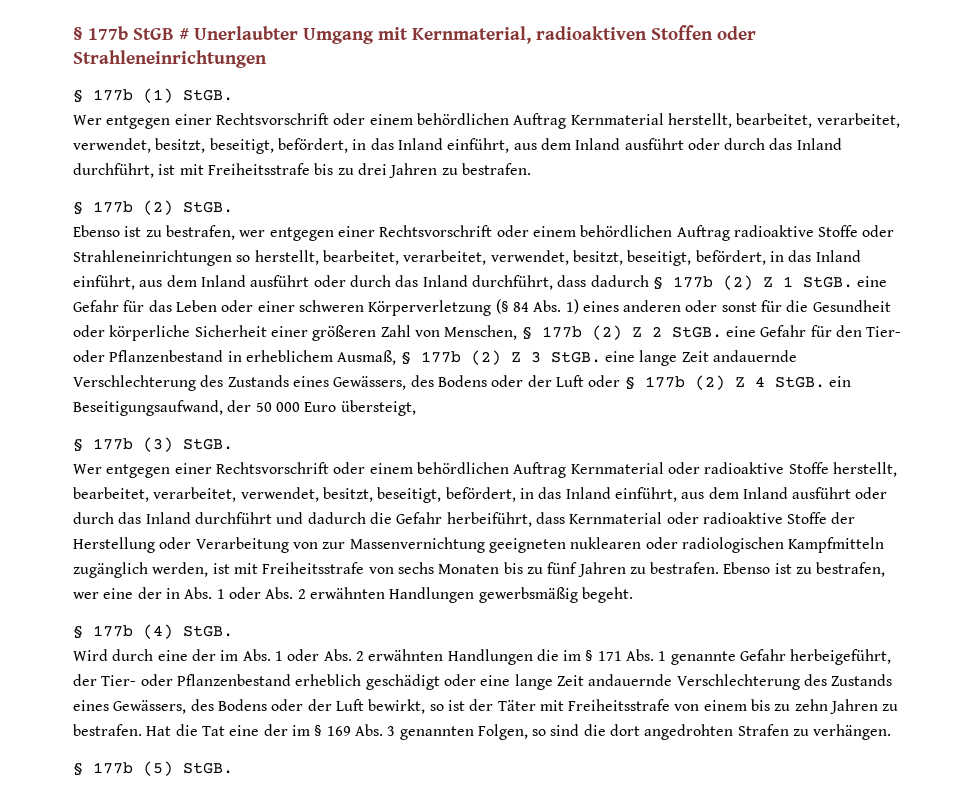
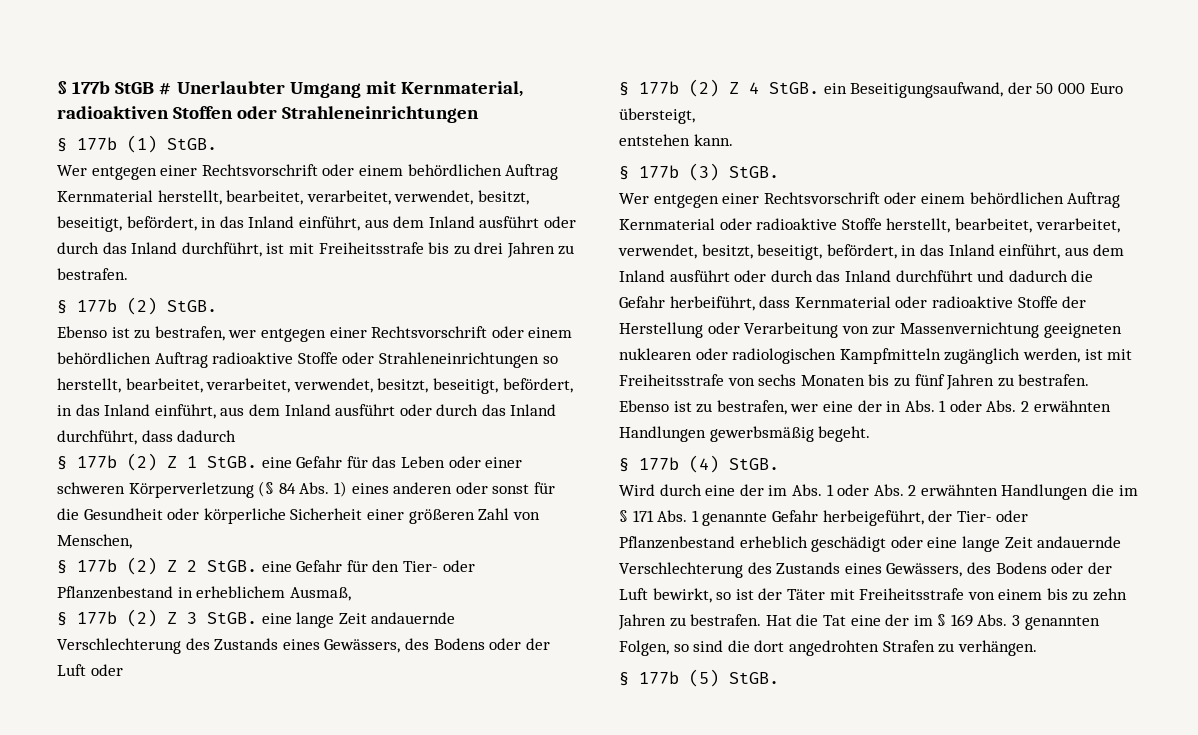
- Ebenso ist zu bestrafen, wer entgegen einer Rechtsvorschrift oder einem behördlichen Auftrag radioaktive Stoffe oder Strahleneinrichtungen so herstellt, bearbeitet, verarbeitet, verwendet, besitzt, beseitigt, befördert, in das Inland einführt, aus dem Inland ausführt oder durch das Inland durchführt, dass dadurch § 177b (2) Z 1 StGB. eine Gefahr für das Leben oder einer schweren Körperverletzung (§ 84 Abs. 1) eines anderen oder sonst für die Gesundheit oder körperliche Sicherheit einer größeren Zahl von Menschen, § 177b (2) Z 2 StGB. eine Gefahr für den Tier- oder Pflanzenbestand in erheblichem Ausmaß, § 177b (2) Z 3 StGB. eine lange Zeit andauernde Verschlechterung des Zustands eines Gewässers, des Bodens oder der Luft oder § 177b (2) Z 4 StGB. ein Beseitigungsaufwand, der 50 000 Euro übersteigt,
+ Ebenso ist zu bestrafen, wer entgegen einer Rechtsvorschrift oder einem behördlichen Auftrag radioaktive Stoffe oder Strahleneinrichtungen so herstellt, bearbeitet, verarbeitet, verwendet, besitzt, beseitigt, befördert, in das Inland einführt, aus dem Inland ausführt oder durch das Inland durchführt, dass dadurch
+ § 177b (2) Z 1 StGB. eine Gefahr für das Leben oder einer schweren Körperverletzung (§ 84 Abs. 1) eines anderen oder sonst für die Gesundheit oder körperliche Sicherheit einer größeren Zahl von Menschen,
+ § 177b (2) Z 2 StGB. eine Gefahr für den Tier- oder Pflanzenbestand in erheblichem Ausmaß,
+ § 177b (2) Z 3 StGB. eine lange Zeit andauernde Verschlechterung des Zustands eines Gewässers, des Bodens oder der Luft oder
+ § 177b (2) Z 4 StGB. ein Beseitigungsaufwand, der 50 000 Euro übersteigt,
+ entstehen kann.

